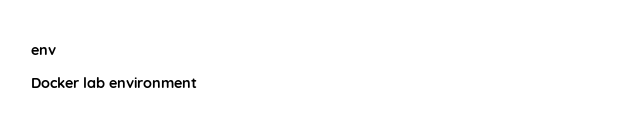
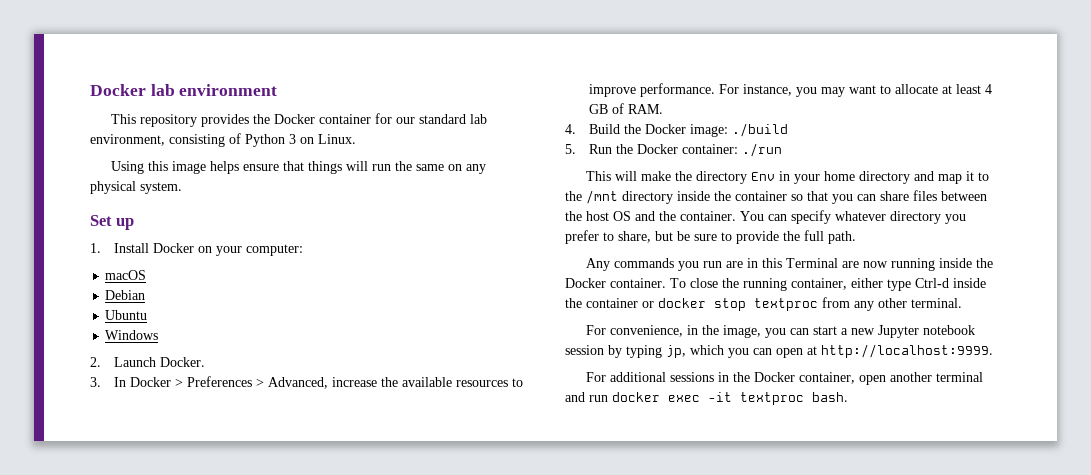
- env
+ This repository provides the Docker container for our standard lab environment, consisting of Python 3 on Linux.
+ Using this image helps ensure that things will run the same on any physical system.
+ Set up
+ 1. Install Docker on your computer:
+ macOS
+ Debian
+ Ubuntu
+ Windows
+ 2. Launch Docker.
+ 3. In Docker > Preferences > Advanced, increase the available resources to improve performance. For instance, you may want to allocate at least 4 GB of RAM.
+ 4. Build the Docker image: ./build
+ 5. Run the Docker container: ./run
+ This will make the directory Env in your home directory and map it to the /mnt directory inside the container so that you can share files between the host OS and the container. You can specify whatever directory you prefer to share, but be sure to provide the full path.
+ Any commands you run are in this Terminal are now running inside the Docker container. To close the running container, either type Ctrl-d inside the container or docker stop textproc from any other terminal.
+ For convenience, in the image, you can start a new Jupyter notebook session by typing jp, which you can open at http://localhost:9999.
+ For additional sessions in the Docker container, open another terminal and run docker exec -it textproc bash.

